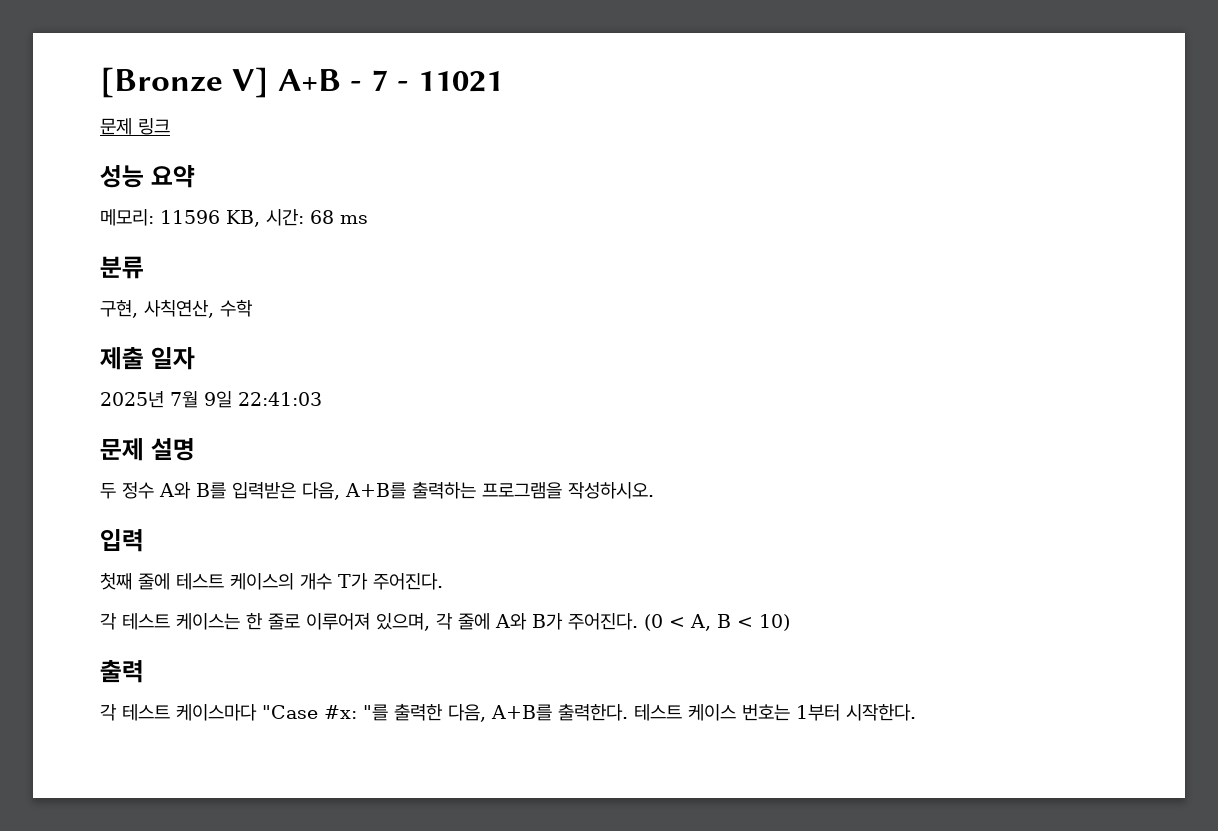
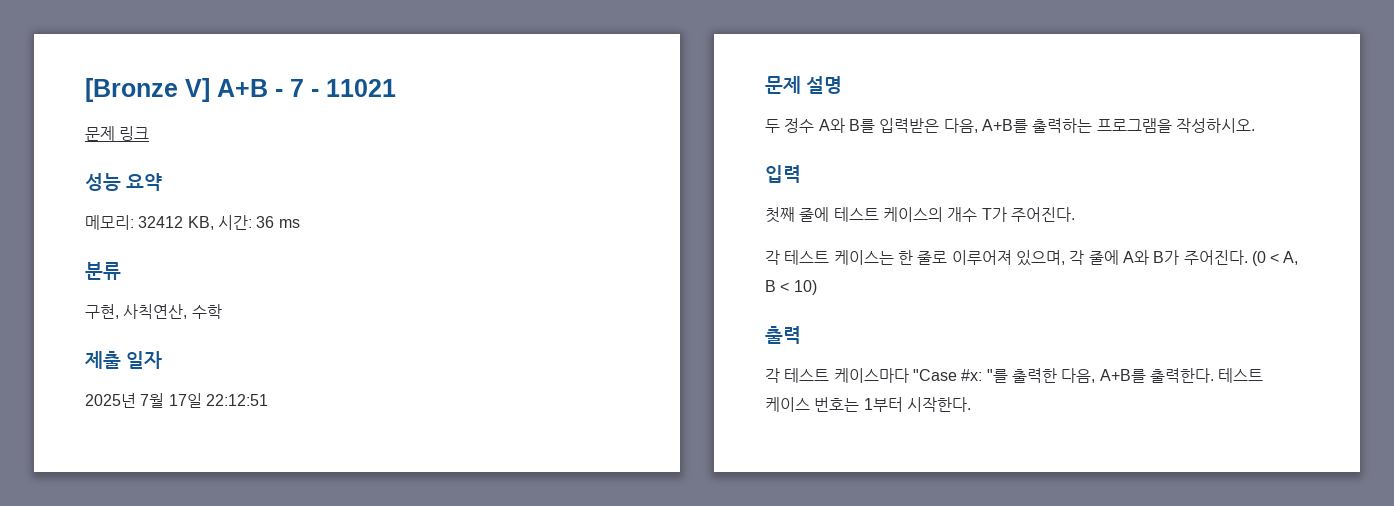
- 메모리: 11596 KB, 시간: 68 ms
+ 메모리: 32412 KB, 시간: 36 ms
- 2025년 7월 9일 22:41:03
+ 2025년 7월 17일 22:12:51

